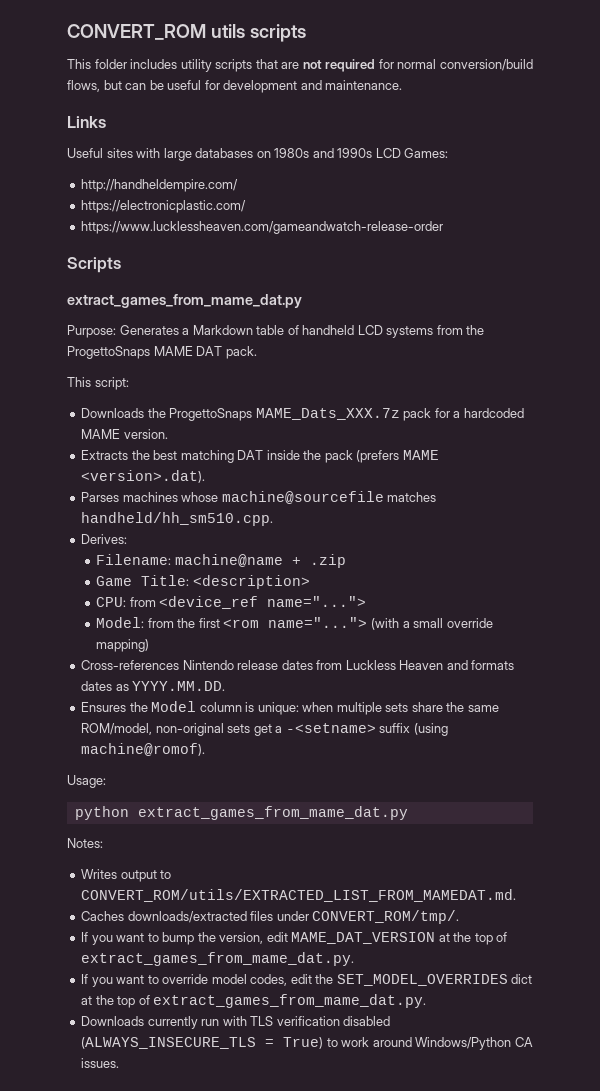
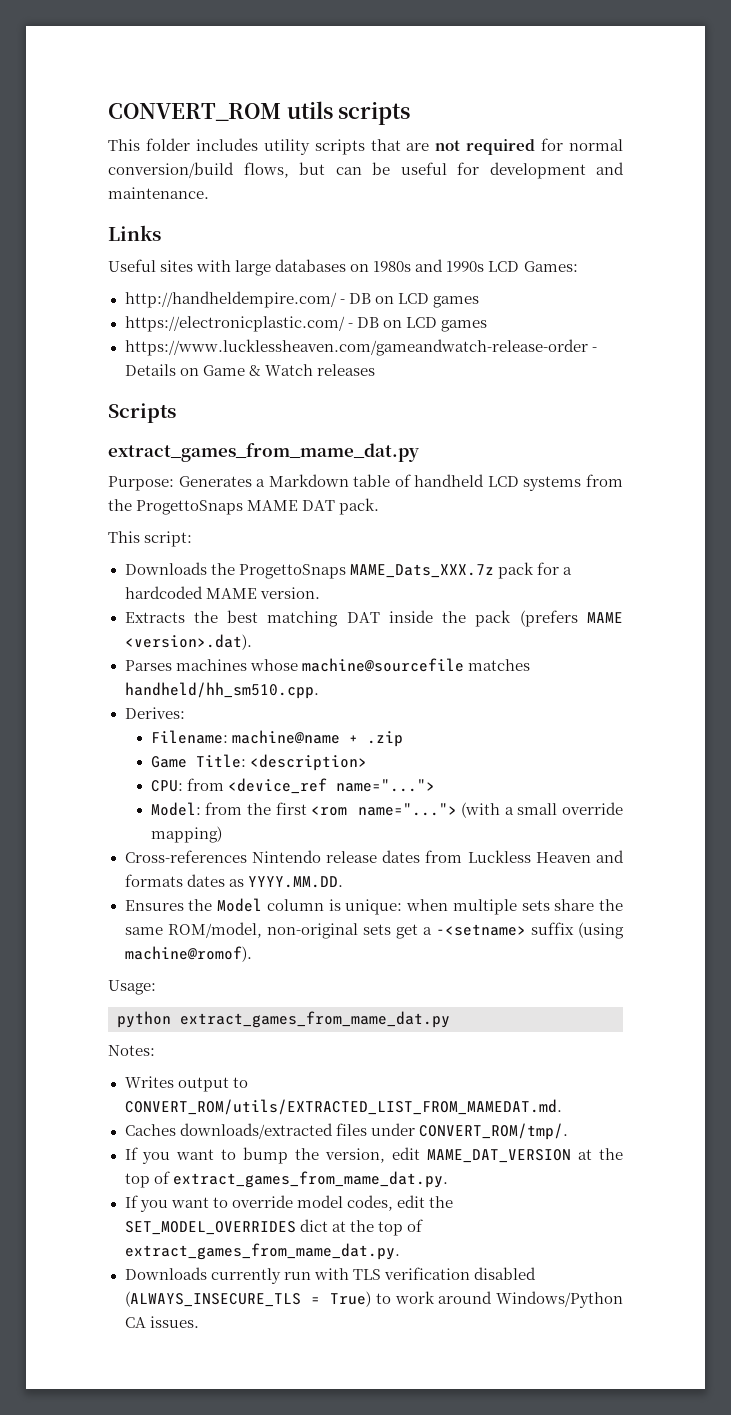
- http://handheldempire.com/
- https://electronicplastic.com/
- https://www.lucklessheaven.com/gameandwatch-release-order
+ http://handheldempire.com/ - DB on LCD games
+ https://electronicplastic.com/ - DB on LCD games
+ https://www.lucklessheaven.com/gameandwatch-release-order - Details on Game & Watch releases

